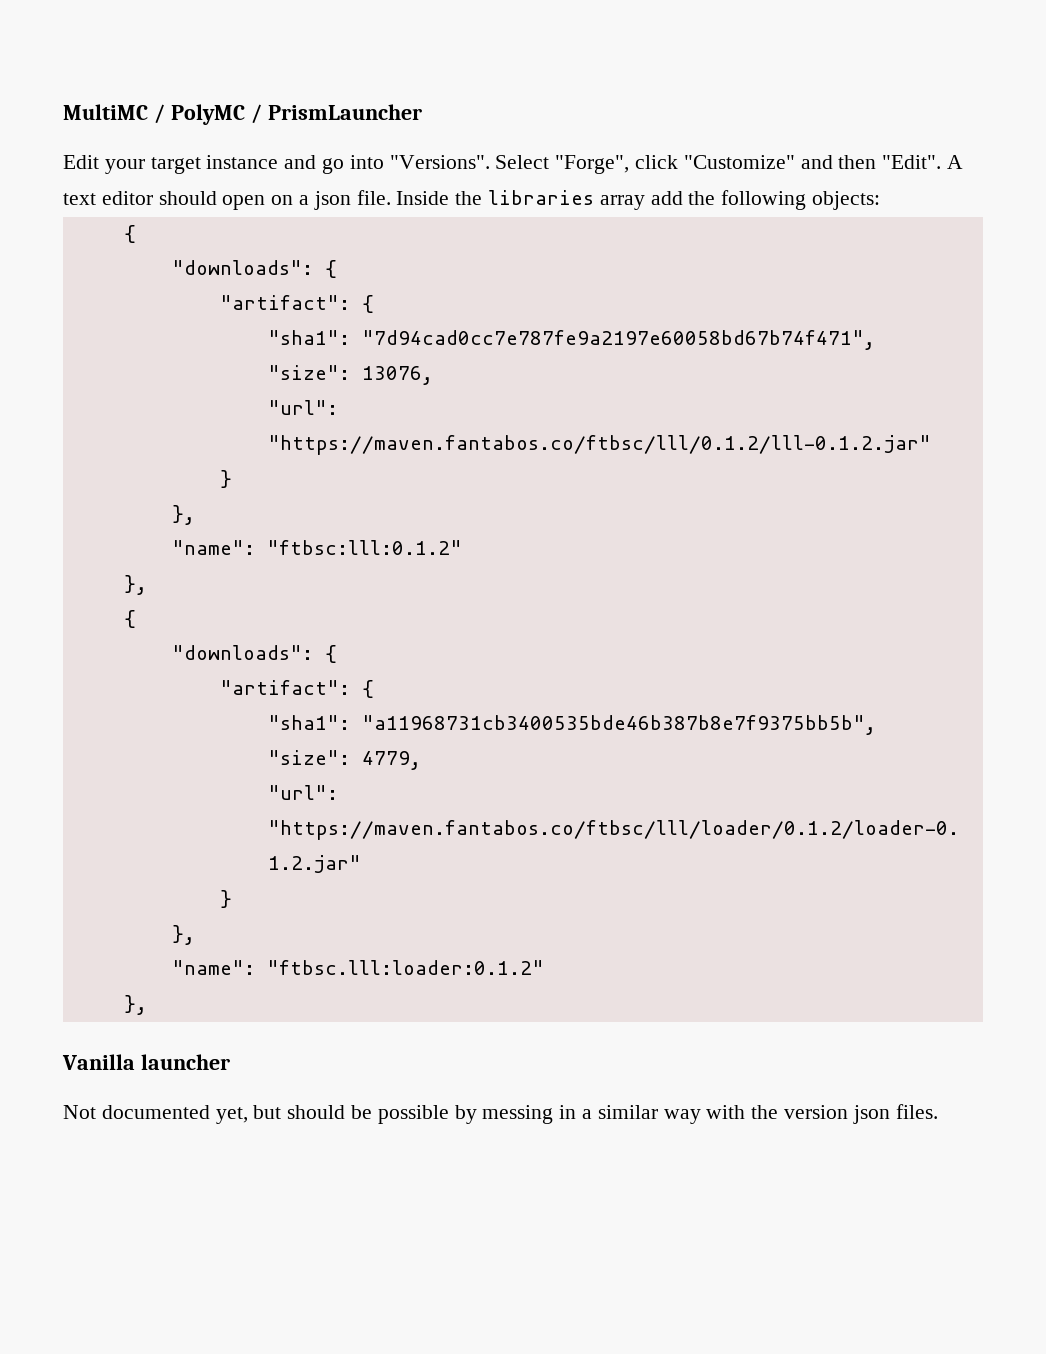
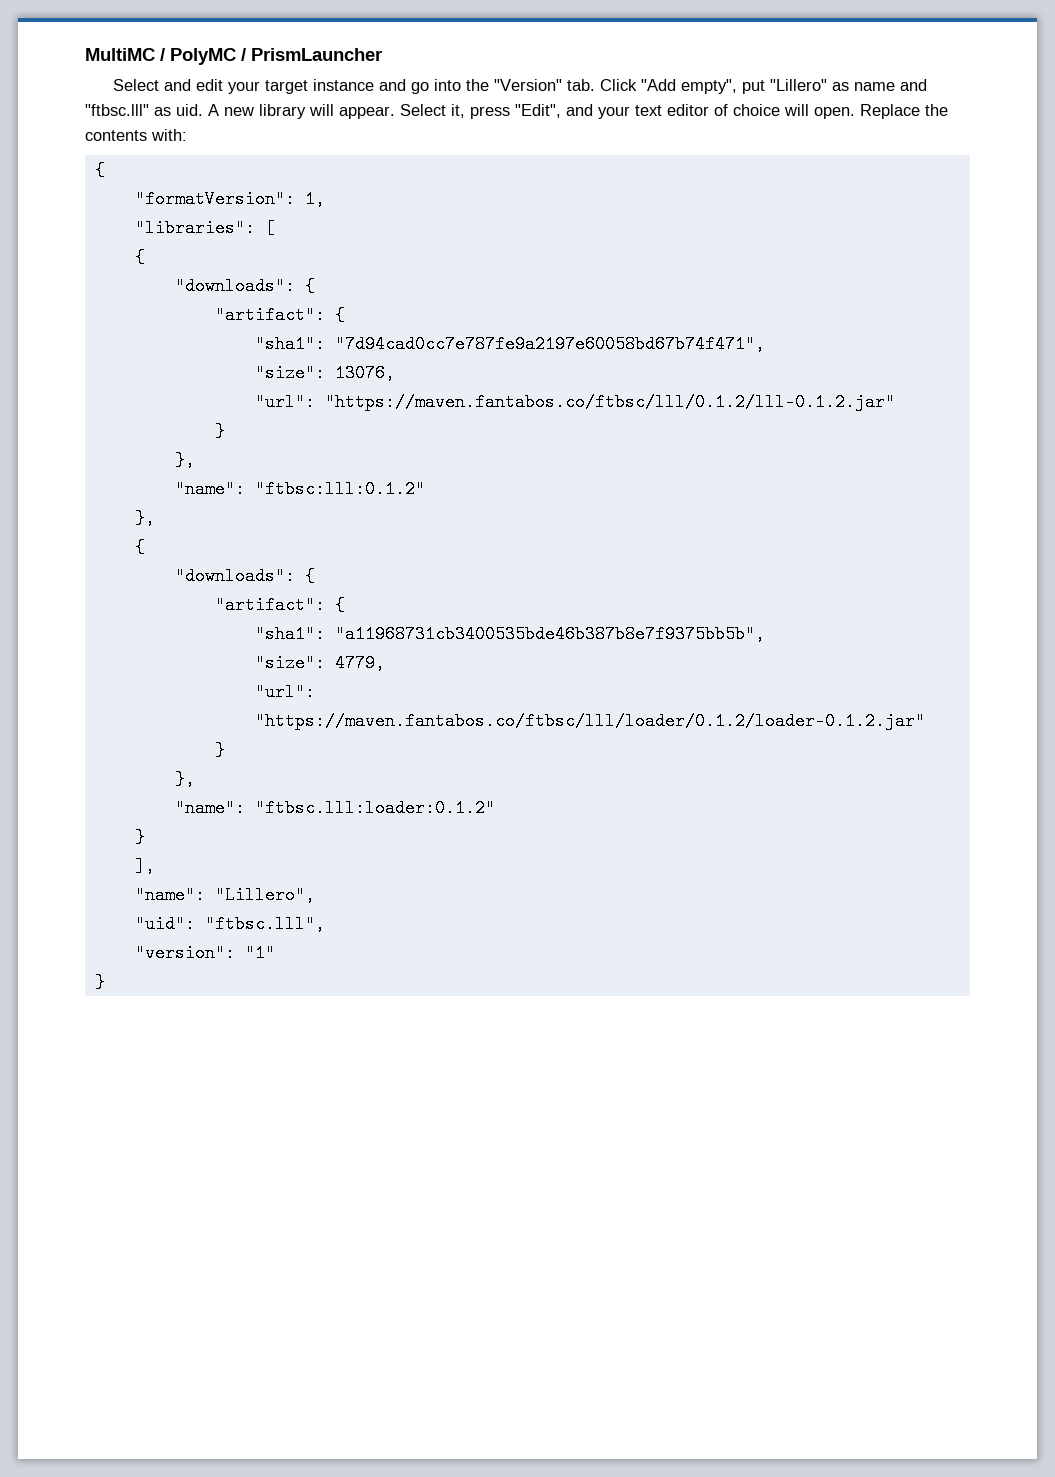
- Edit your target instance and go into "Versions". Select "Forge", click "Customize" and then "Edit". A text editor should open on a json file. Inside the libraries array add the following objects:
+ Select and edit your target instance and go into the "Version" tab. Click "Add empty", put "Lillero" as name and "ftbsc.lll" as uid. A new library will appear. Select it, press "Edit", and your text editor of choice will open. Replace the contents with:
+ {
+ "formatVersion": 1,
+ "libraries": [
  "name": "ftbsc.lll:loader:0.1.2"
- },
- Vanilla launcher
- Not documented yet, but should be possible by messing in a similar way with the version json files.
+ }
+ ],
+ "name": "Lillero",
+ "uid": "ftbsc.lll",
+ "version": "1"
+ }

